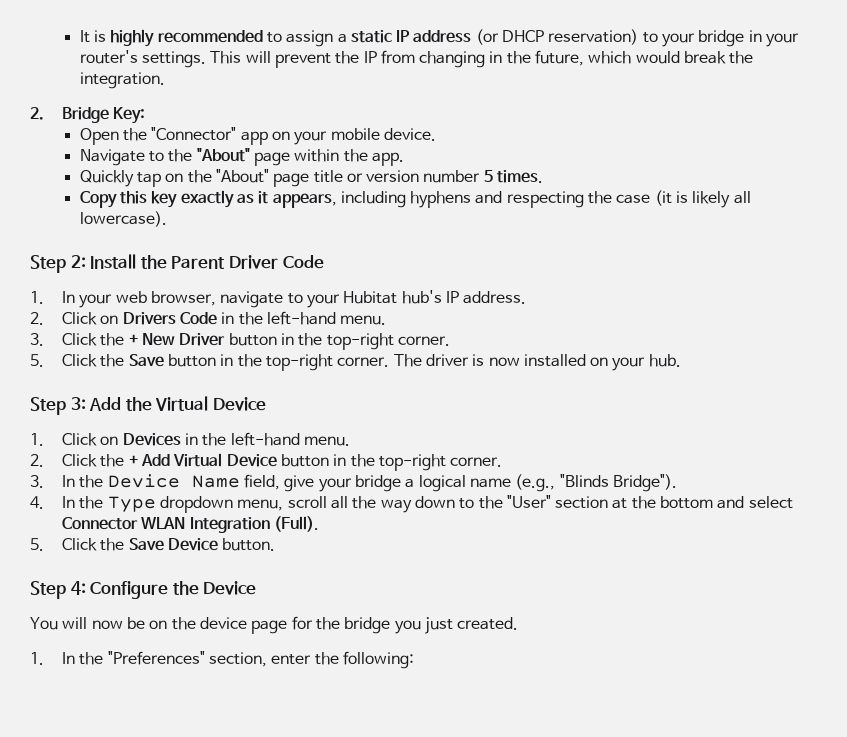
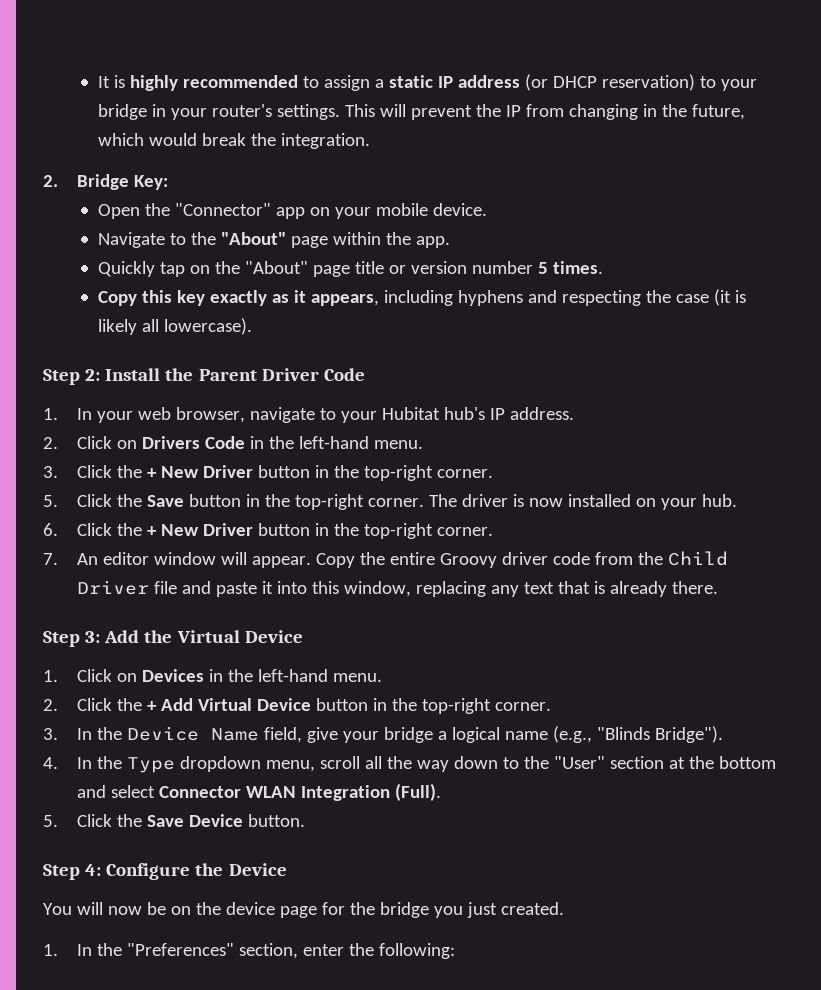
+ 6. Click the + New Driver button in the top-right corner.
+ 7. An editor window will appear. Copy the entire Groovy driver code from the Child Driver file and paste it into this window, replacing any text that is already there.

